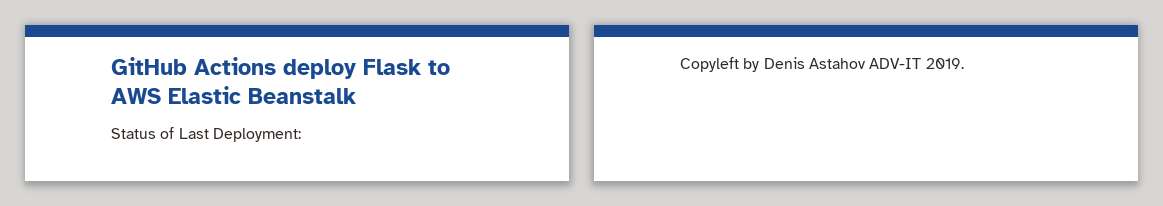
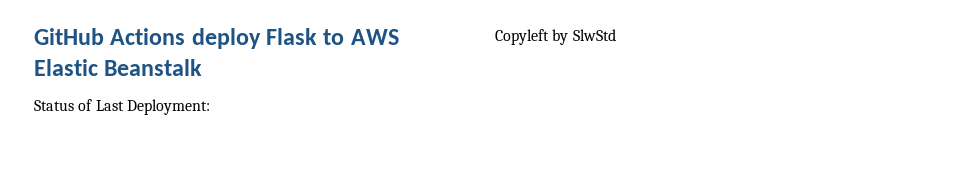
- Copyleft by Denis Astahov ADV-IT 2019.
+ Copyleft by SlwStd

